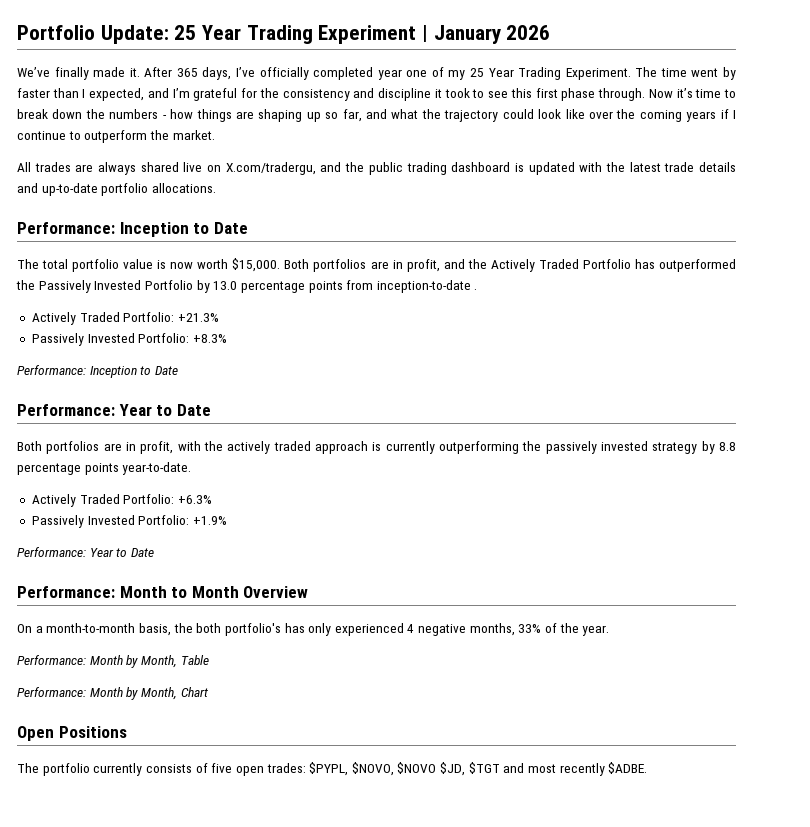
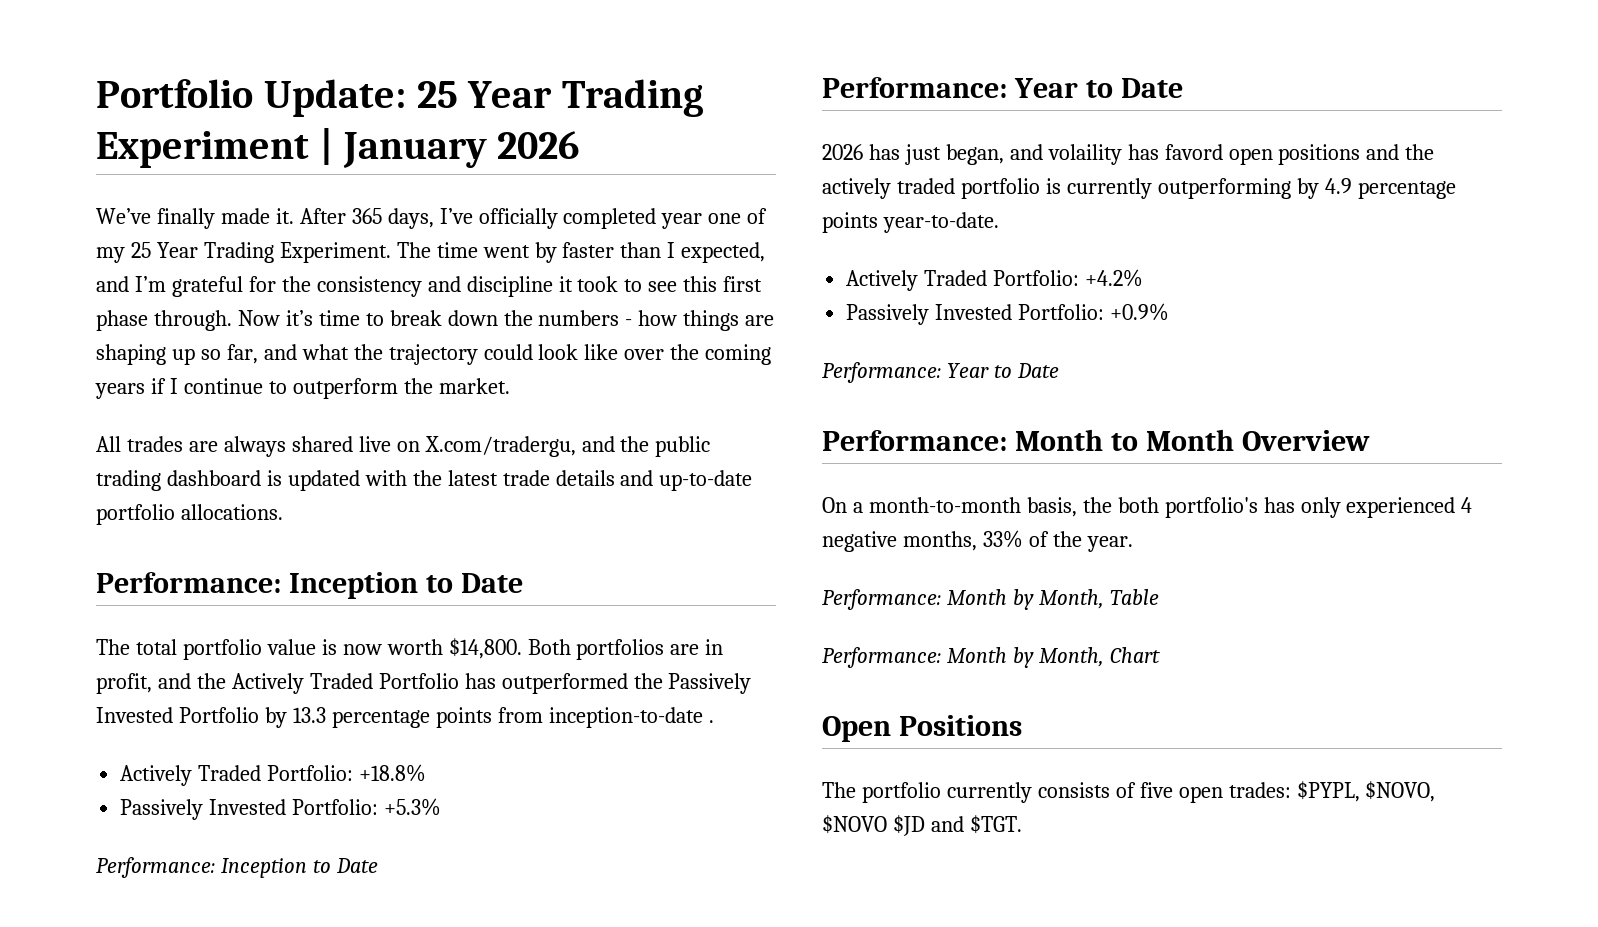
- The total portfolio value is now worth $15,000.
+ The total portfolio value is now worth $14,800.
- Both portfolios are in profit, and the Actively Traded Portfolio has outperformed the Passively Invested Portfolio by 13.0 percentage points from inception-to-date .
+ Both portfolios are in profit, and the Actively Traded Portfolio has outperformed the Passively Invested Portfolio by 13.3 percentage points from inception-to-date .
- Actively Traded Portfolio: +21.3%
- Passively Invested Portfolio: +8.3%
+ Actively Traded Portfolio: +18.8%
+ Passively Invested Portfolio: +5.3%
- Both portfolios are in profit, with the actively traded approach is currently outperforming the passively invested strategy by 8.8 percentage points year-to-date.
+ 2026 has just began, and volaility has favord open positions and the actively traded portfolio is currently outperforming by 4.9 percentage points year-to-date.
- Actively Traded Portfolio: +6.3%
- Passively Invested Portfolio: +1.9%
+ Actively Traded Portfolio: +4.2%
+ Passively Invested Portfolio: +0.9%
- The portfolio currently consists of five open trades: $PYPL, $NOVO, $NOVO $JD, $TGT and most recently $ADBE.
+ The portfolio currently consists of five open trades: $PYPL, $NOVO, $NOVO $JD and $TGT.

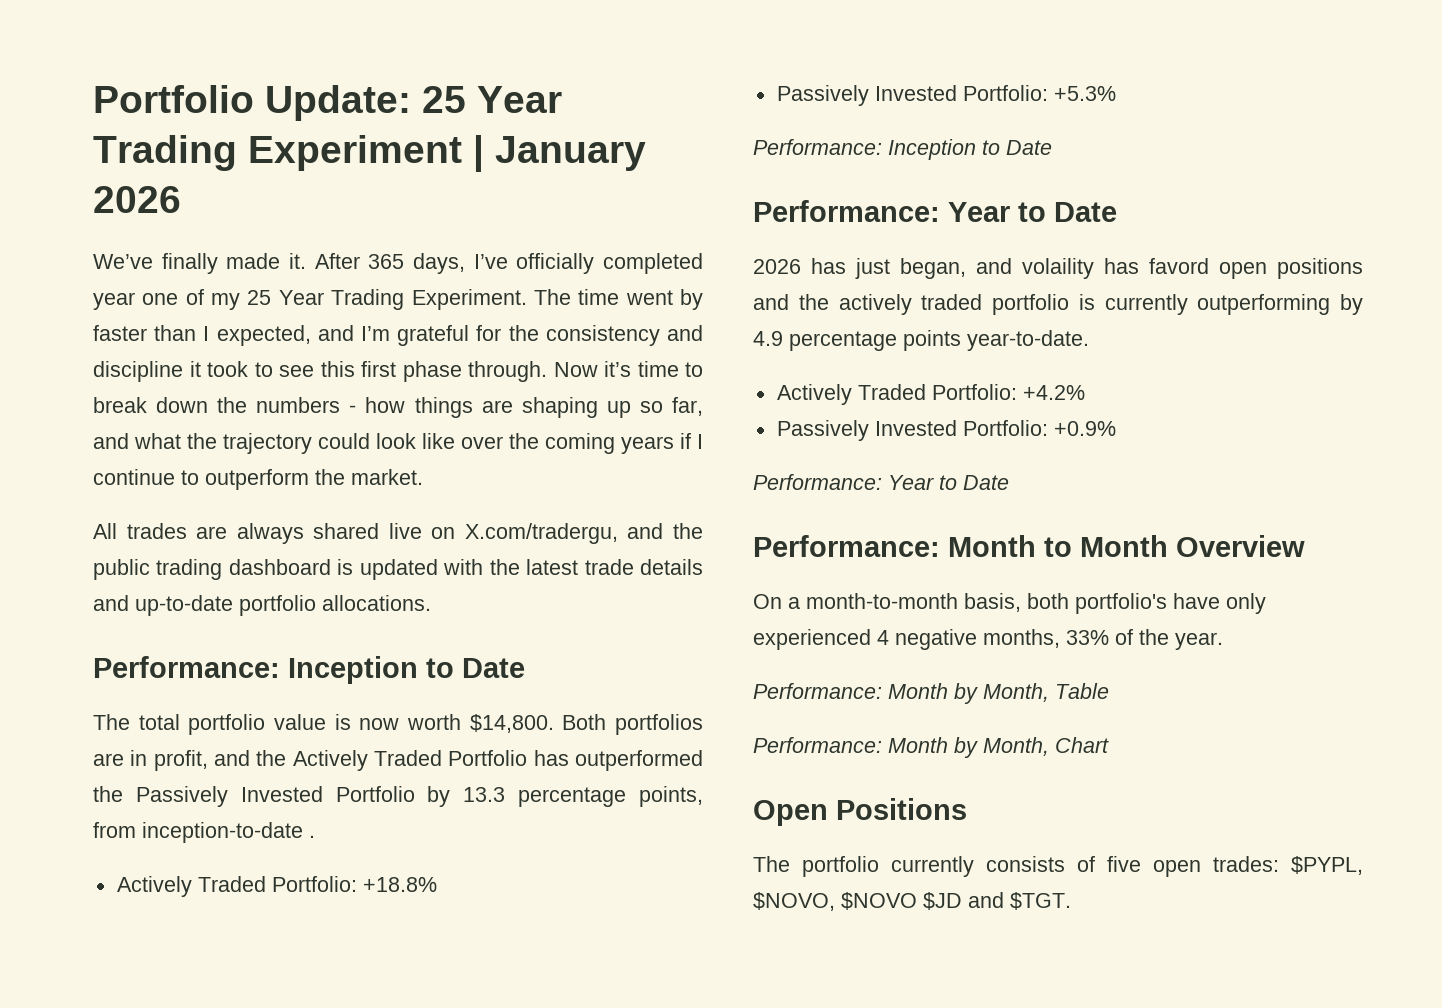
- Both portfolios are in profit, and the Actively Traded Portfolio has outperformed the Passively Invested Portfolio by 13.3 percentage points from inception-to-date .
+ Both portfolios are in profit, and the Actively Traded Portfolio has outperformed the Passively Invested Portfolio by 13.3 percentage points, from inception-to-date .
- On a month-to-month basis, the both portfolio's has only experienced 4 negative months, 33% of the year.
+ On a month-to-month basis, both portfolio's have only experienced 4 negative months, 33% of the year.

